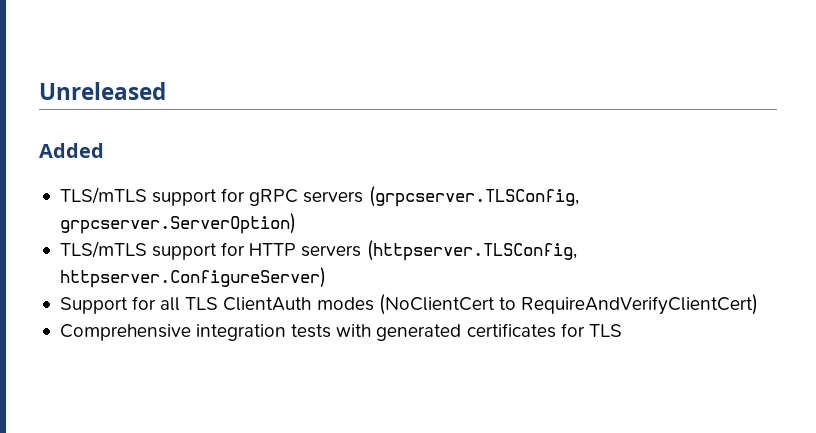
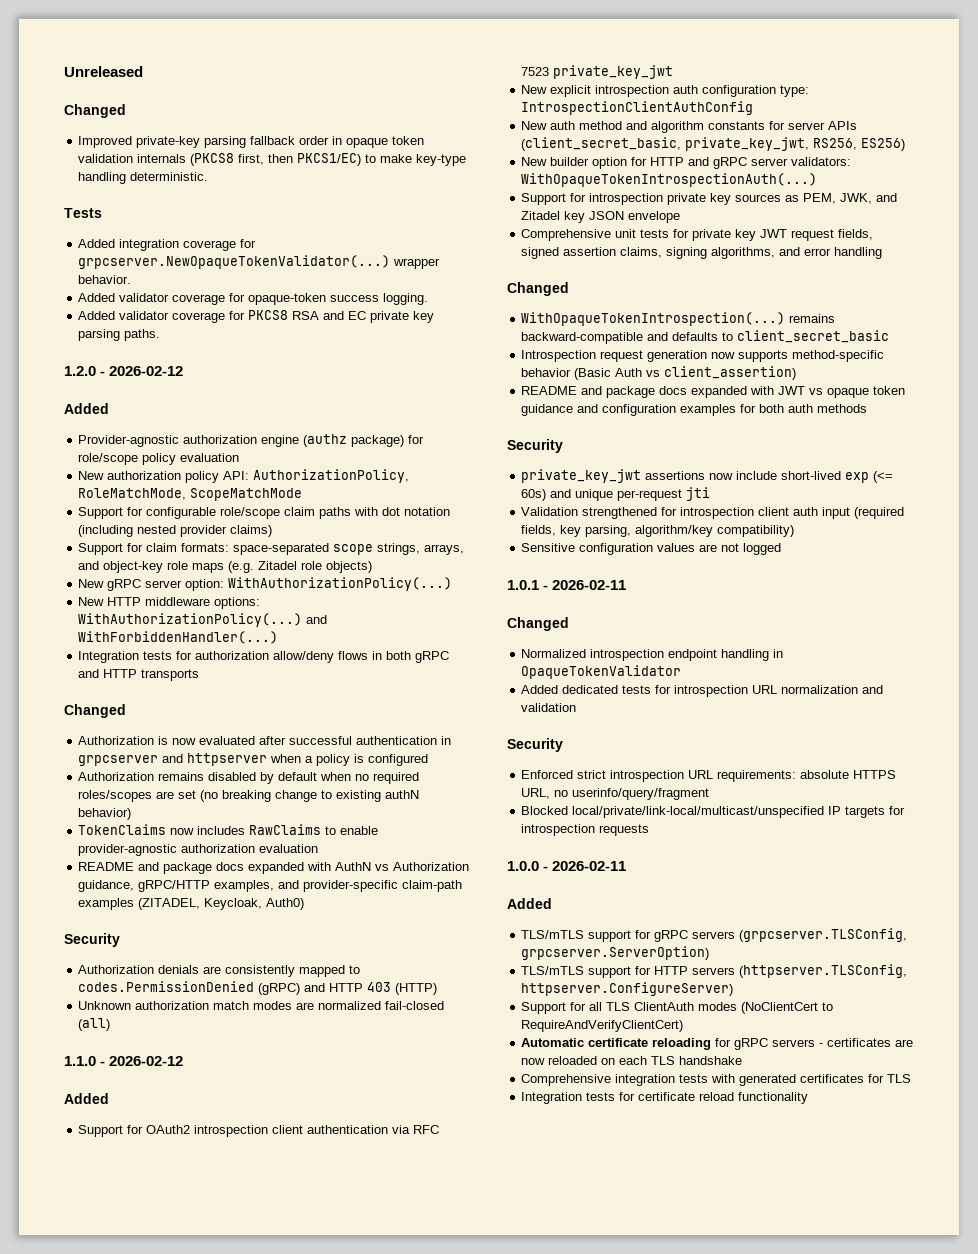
  Unreleased
+ Changed
+ Improved private-key parsing fallback order in opaque token validation internals (PKCS8 first, then PKCS1/EC) to make key-type handling deterministic.
+ Tests
+ Added integration coverage for grpcserver.NewOpaqueTokenValidator(...) wrapper behavior.
+ Added validator coverage for opaque-token success logging.
+ Added validator coverage for PKCS8 RSA and EC private key parsing paths.
+ 1.2.0 - 2026-02-12
+ Added
+ Provider-agnostic authorization engine (authz package) for role/scope policy evaluation
+ New authorization policy API: AuthorizationPolicy, RoleMatchMode, ScopeMatchMode
+ Support for configurable role/scope claim paths with dot notation (including nested provider claims)
+ Support for claim formats: space-separated scope strings, arrays, and object-key role maps (e.g. Zitadel role objects)
+ New gRPC server option: WithAuthorizationPolicy(...)
+ New HTTP middleware options: WithAuthorizationPolicy(...) and WithForbiddenHandler(...)
+ Integration tests for authorization allow/deny flows in both gRPC and HTTP transports
+ Changed
+ Authorization is now evaluated after successful authentication in grpcserver and httpserver when a policy is configured
+ Authorization remains disabled by default when no required roles/scopes are set (no breaking change to existing authN behavior)
+ TokenClaims now includes RawClaims to enable provider-agnostic authorization evaluation
+ README and package docs expanded with AuthN vs Authorization guidance, gRPC/HTTP examples, and provider-specific claim-path examples (ZITADEL, Keycloak, Auth0)
+ Security
+ Authorization denials are consistently mapped to codes.PermissionDenied (gRPC) and HTTP 403 (HTTP)
+ Unknown authorization match modes are normalized fail-closed (all)
+ 1.1.0 - 2026-02-12
+ Added
+ Support for OAuth2 introspection client authentication via RFC 7523 private_key_jwt
+ New explicit introspection auth configuration type: IntrospectionClientAuthConfig
+ New auth method and algorithm constants for server APIs (client_secret_basic, private_key_jwt, RS256, ES256)
+ New builder option for HTTP and gRPC server validators: WithOpaqueTokenIntrospectionAuth(...)
+ Support for introspection private key sources as PEM, JWK, and Zitadel key JSON envelope
+ Comprehensive unit tests for private key JWT request fields, signed assertion claims, signing algorithms, and error handling
+ Changed
+ WithOpaqueTokenIntrospection(...) remains backward-compatible and defaults to client_secret_basic
+ Introspection request generation now supports method-specific behavior (Basic Auth vs client_assertion)
+ README and package docs expanded with JWT vs opaque token guidance and configuration examples for both auth methods
+ Security
+ private_key_jwt assertions now include short-lived exp (<= 60s) and unique per-request jti
+ Validation strengthened for introspection client auth input (required fields, key parsing, algorithm/key compatibility)
+ Sensitive configuration values are not logged
+ 1.0.1 - 2026-02-11
+ Changed
+ Normalized introspection endpoint handling in OpaqueTokenValidator
+ Added dedicated tests for introspection URL normalization and validation
+ Security
+ Enforced strict introspection URL requirements: absolute HTTPS URL, no userinfo/query/fragment
+ Blocked local/private/link-local/multicast/unspecified IP targets for introspection requests
+ 1.0.0 - 2026-02-11
+ Automatic certificate reloading for gRPC servers - certificates are now reloaded on each TLS handshake
+ Integration tests for certificate reload functionality

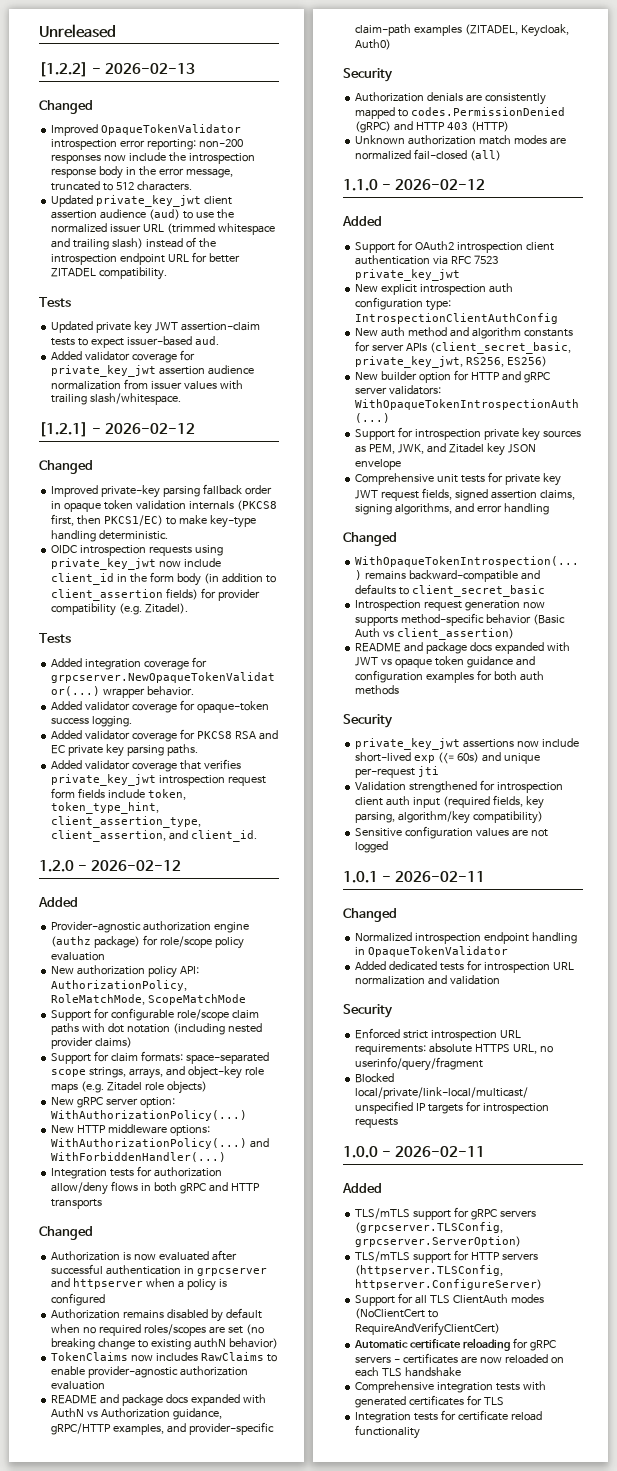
+ [1.2.2] - 2026-02-13
+ Changed
+ Improved OpaqueTokenValidator introspection error reporting: non-200 responses now include the introspection response body in the error message, truncated to 512 characters.
+ Updated private_key_jwt client assertion audience (aud) to use the normalized issuer URL (trimmed whitespace and trailing slash) instead of the introspection endpoint URL for better ZITADEL compatibility.
+ Tests
+ Updated private key JWT assertion-claim tests to expect issuer-based aud.
+ Added validator coverage for private_key_jwt assertion audience normalization from issuer values with trailing slash/whitespace.
+ [1.2.1] - 2026-02-12
+ OIDC introspection requests using private_key_jwt now include client_id in the form body (in addition to client_assertion fields) for provider compatibility (e.g. Zitadel).
+ Added validator coverage that verifies private_key_jwt introspection request form fields include token, token_type_hint, client_assertion_type, client_assertion, and client_id.

